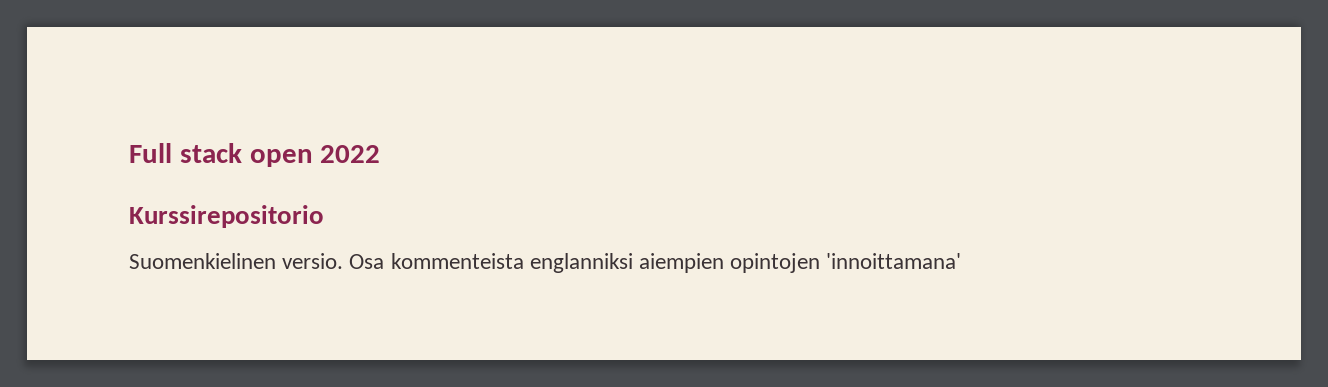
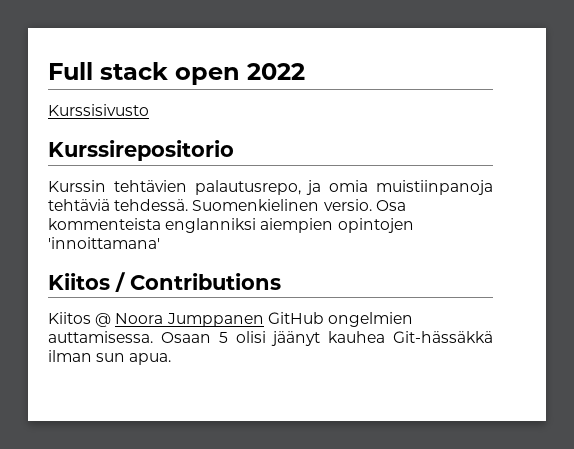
+ Kurssisivusto
+ Kurssin tehtävien palautusrepo, ja omia muistiinpanoja tehtäviä tehdessä.
+ Kiitos / Contributions
+ Kiitos @ Noora Jumppanen GitHub ongelmien auttamisessa. Osaan 5 olisi jäänyt kauhea Git-hässäkkä ilman sun apua.

